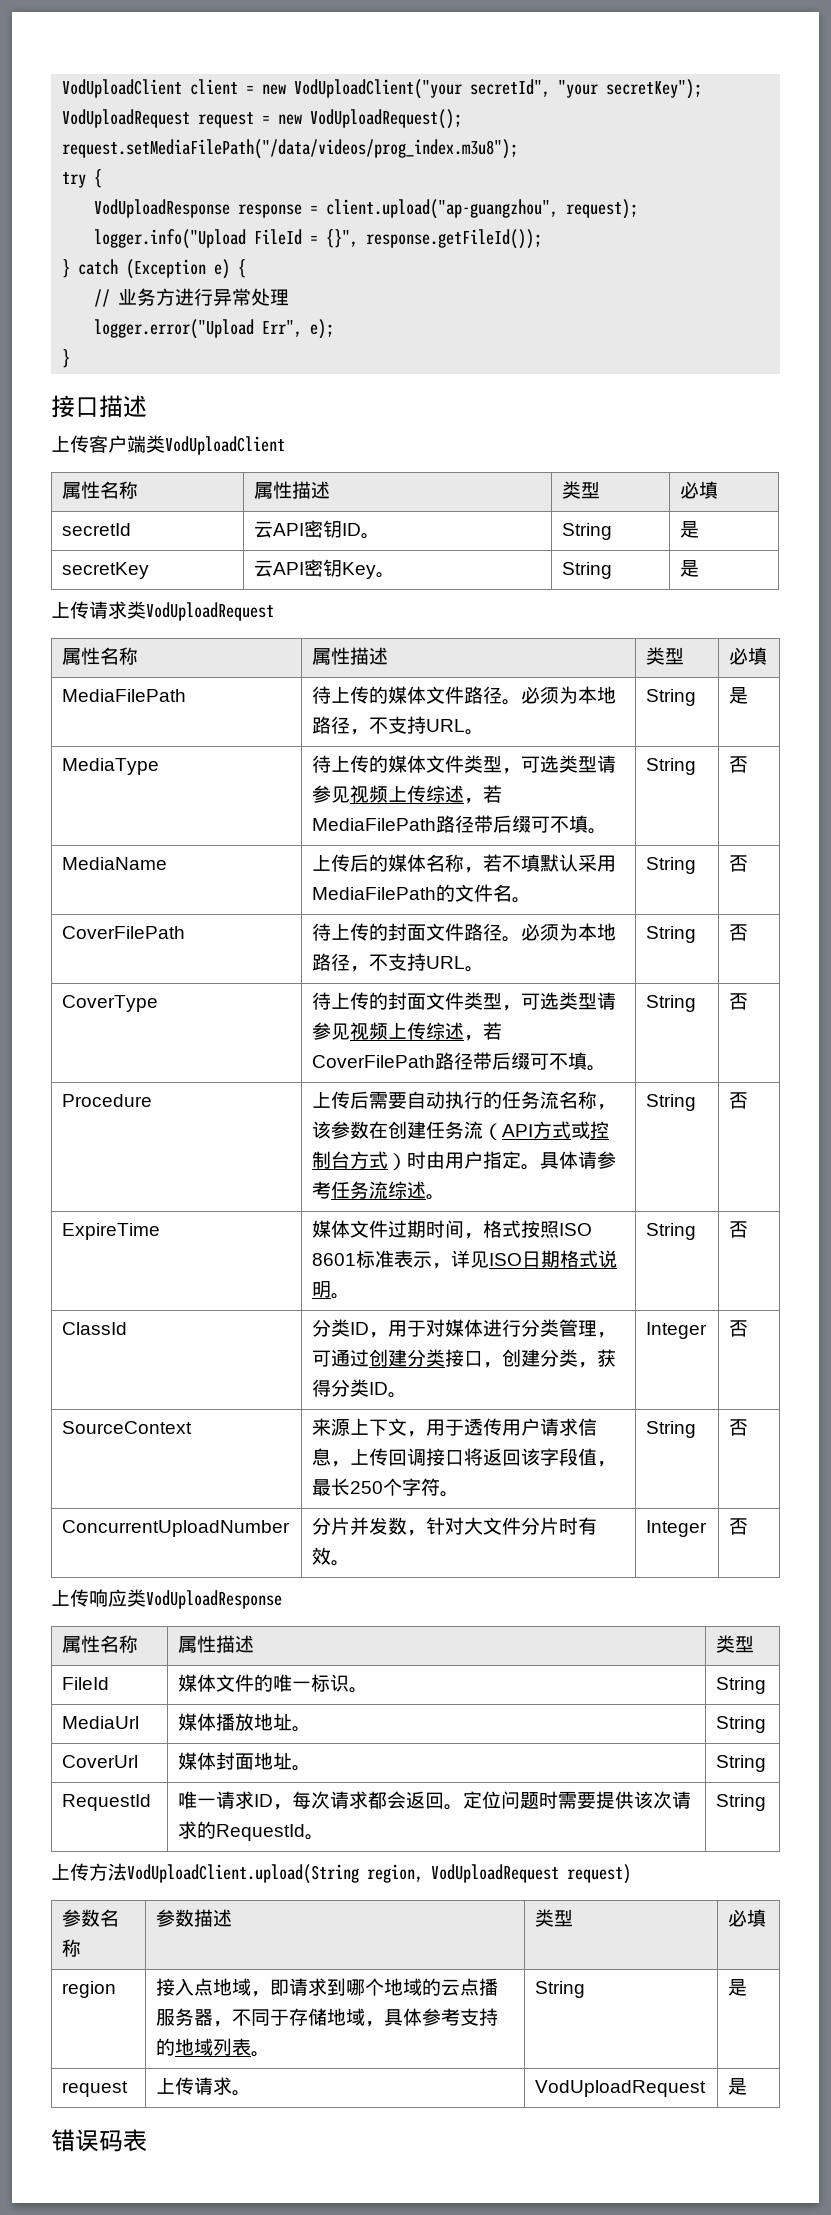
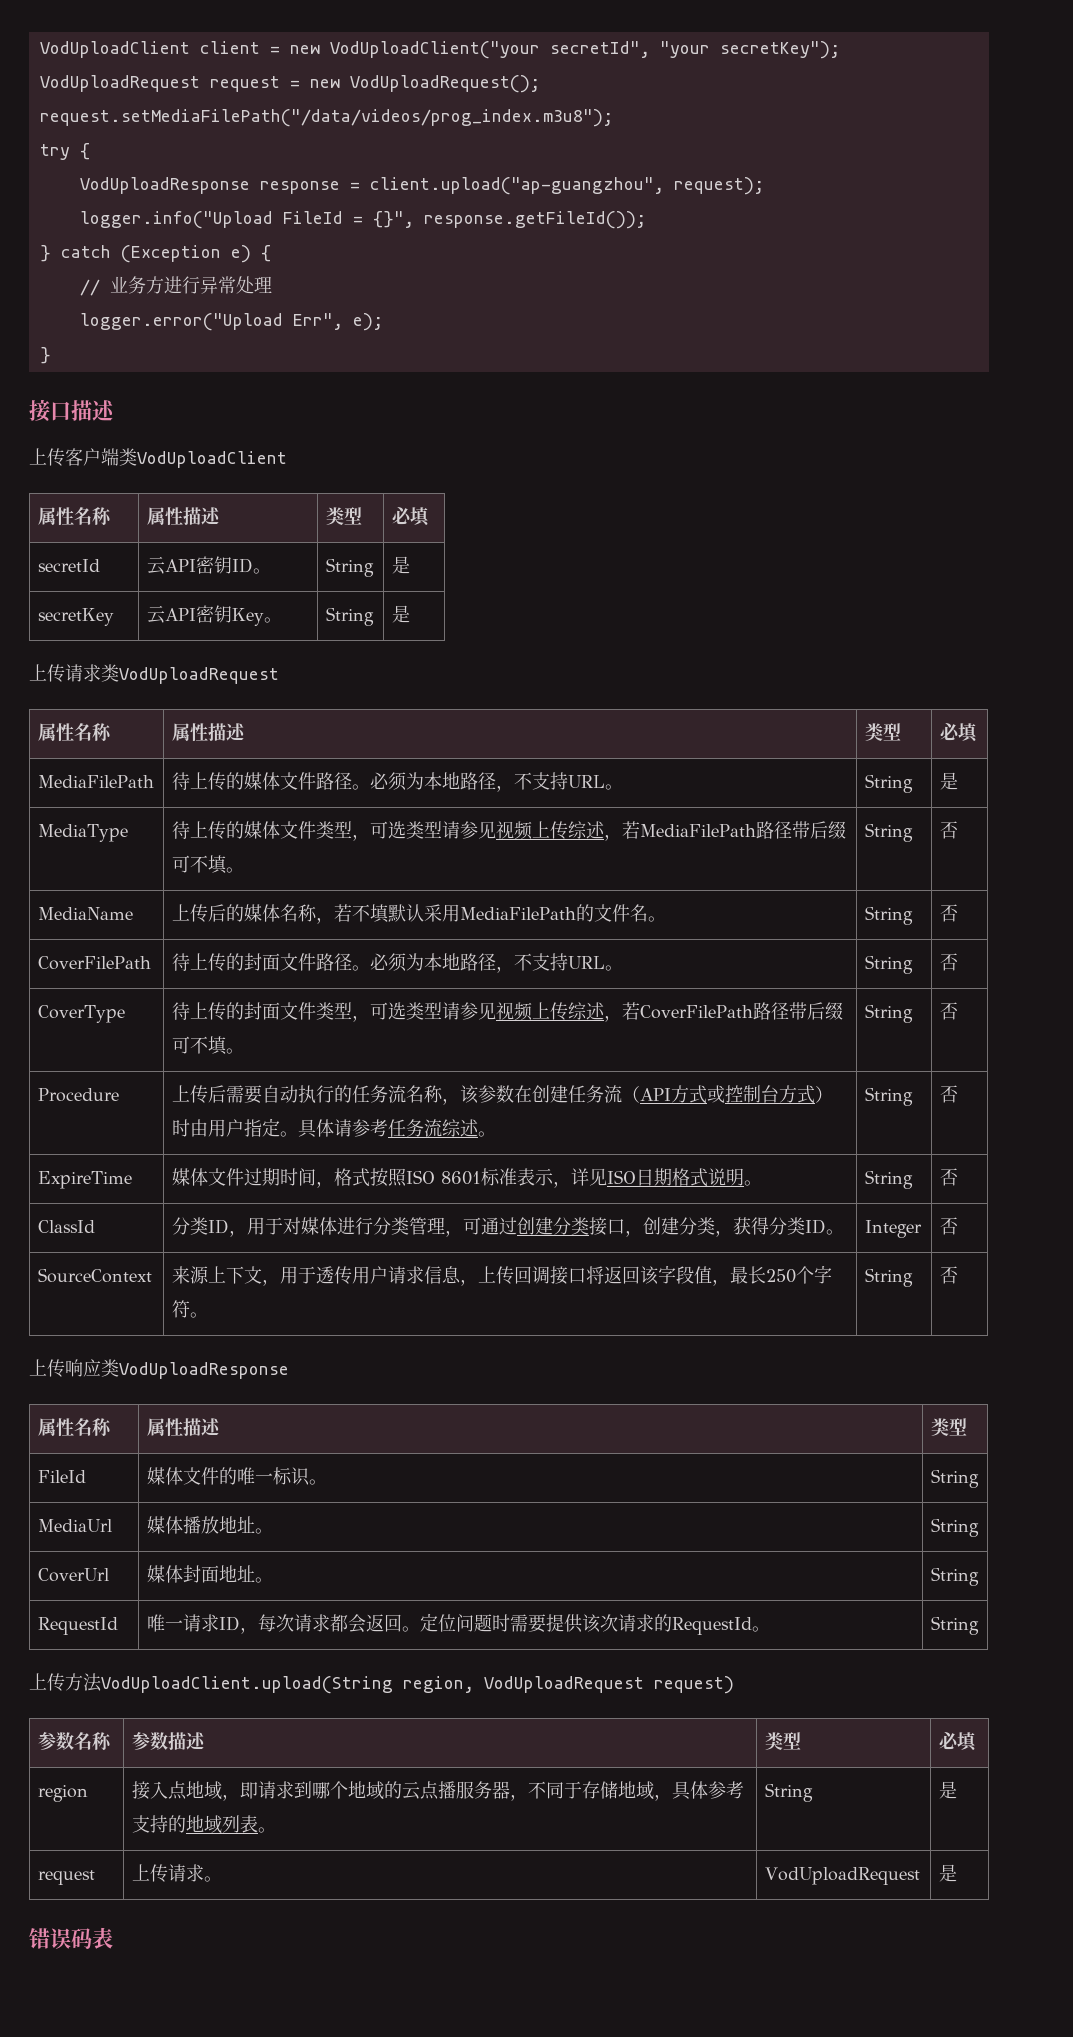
- ConcurrentUploadNumber | 分片并发数，针对大文件分片时有效。 | Integer | 否

